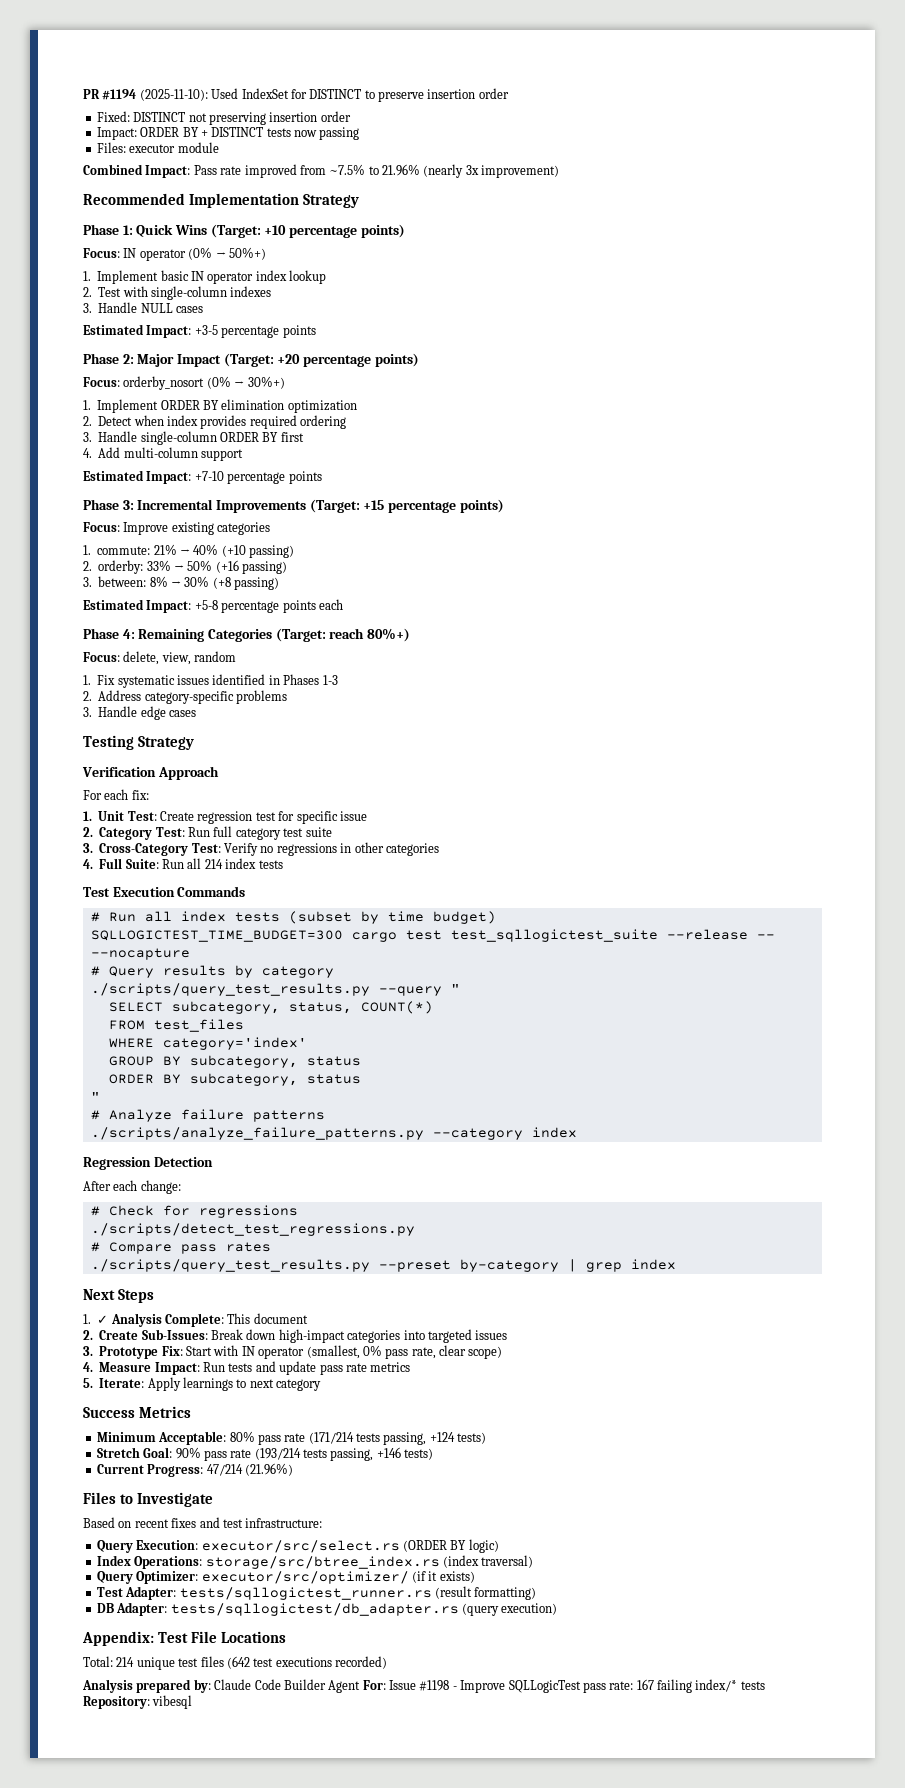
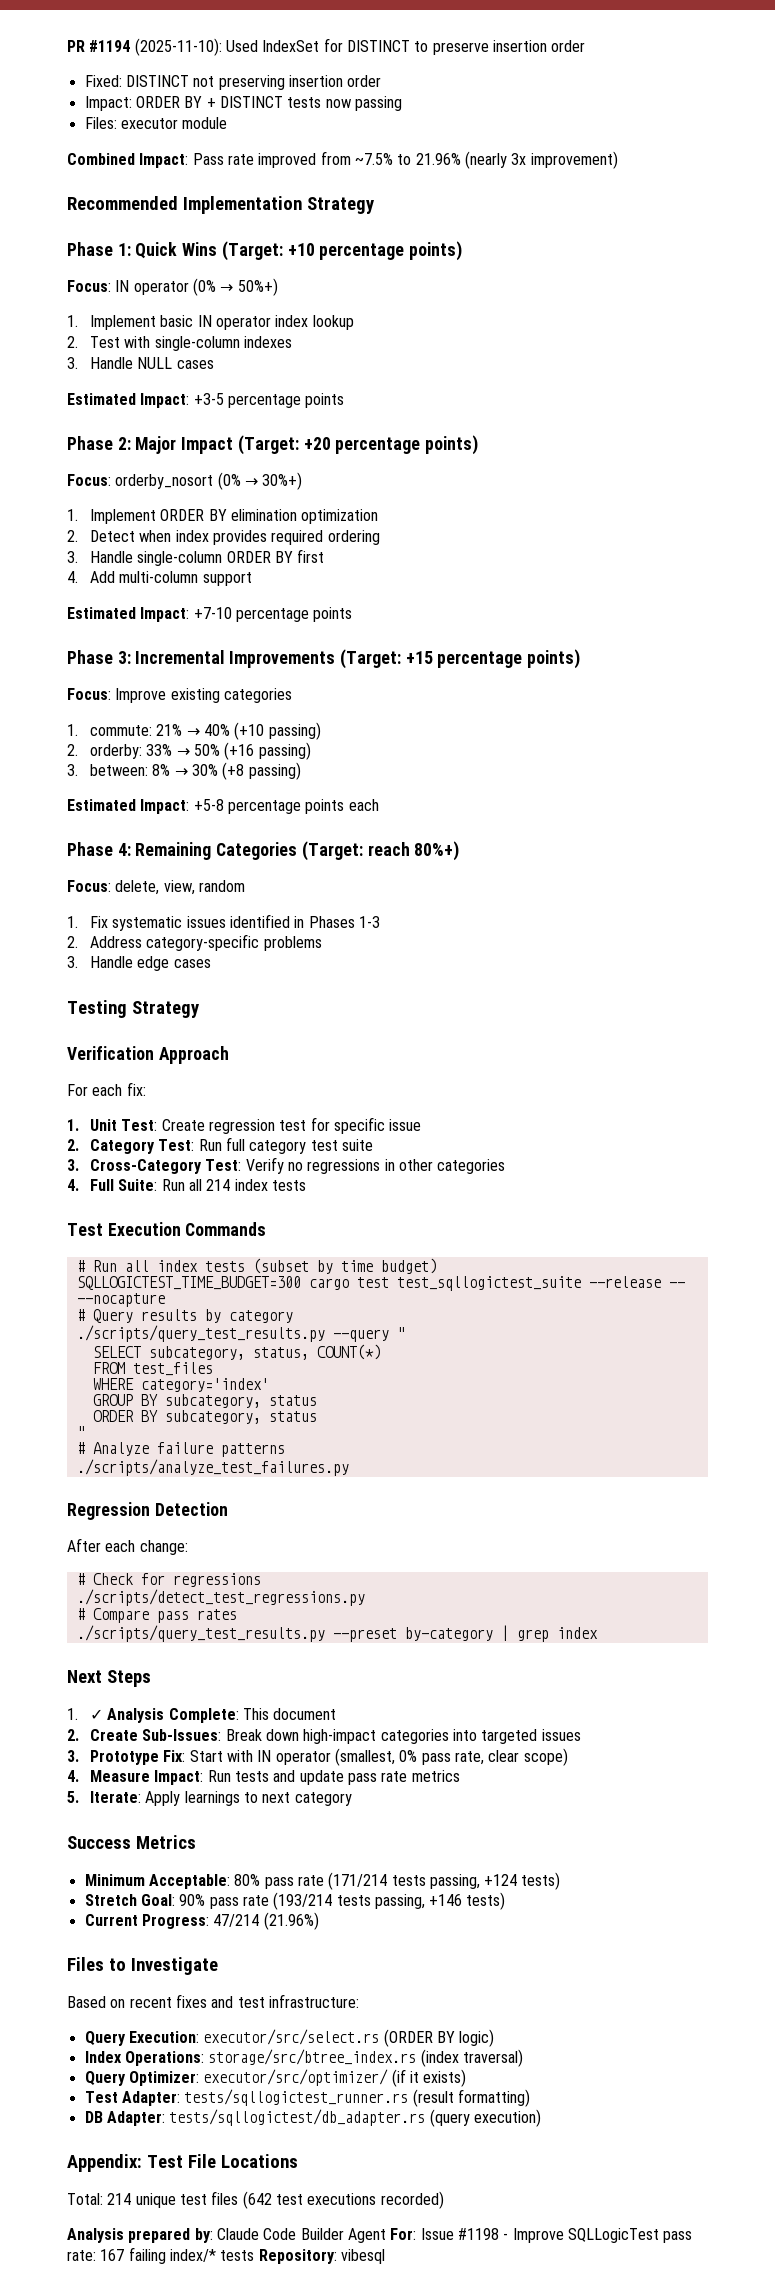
- ./scripts/analyze_failure_patterns.py --category index
+ ./scripts/analyze_test_failures.py

